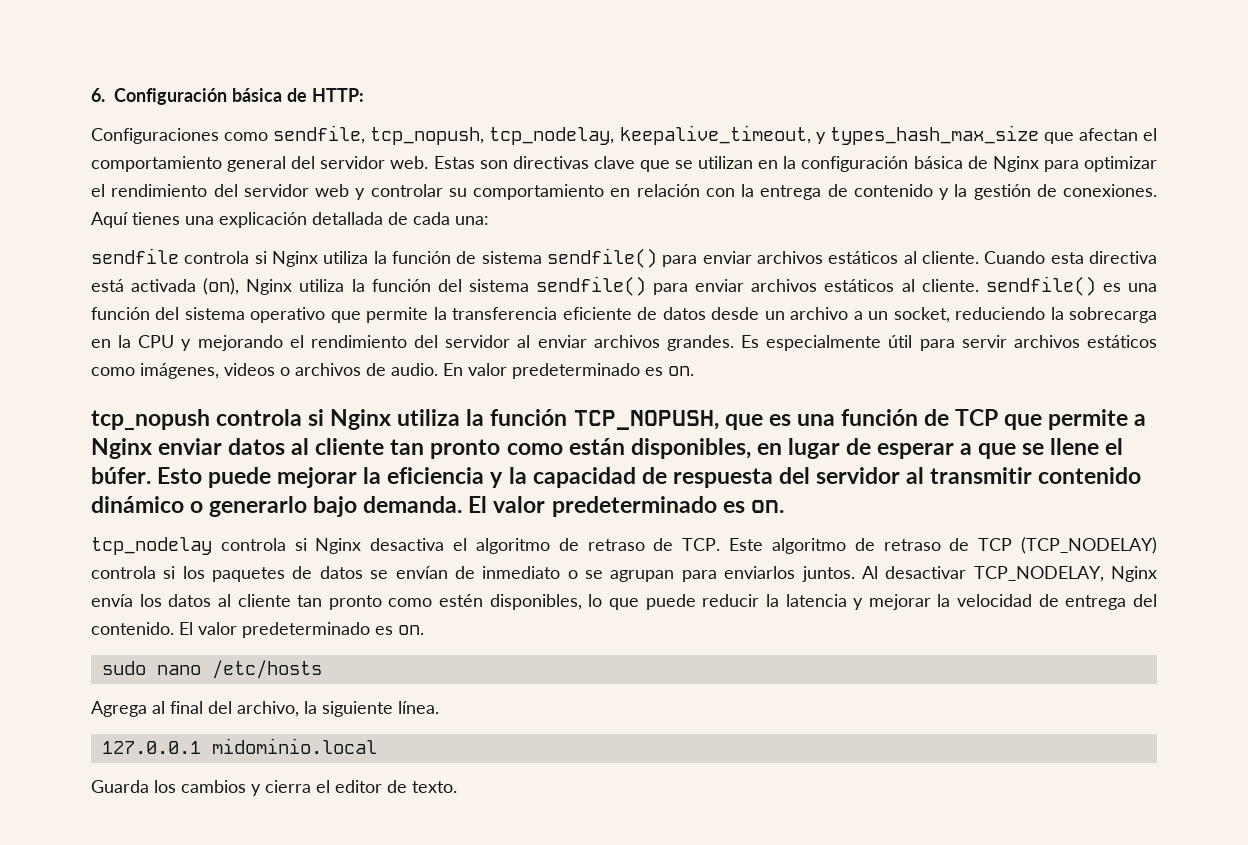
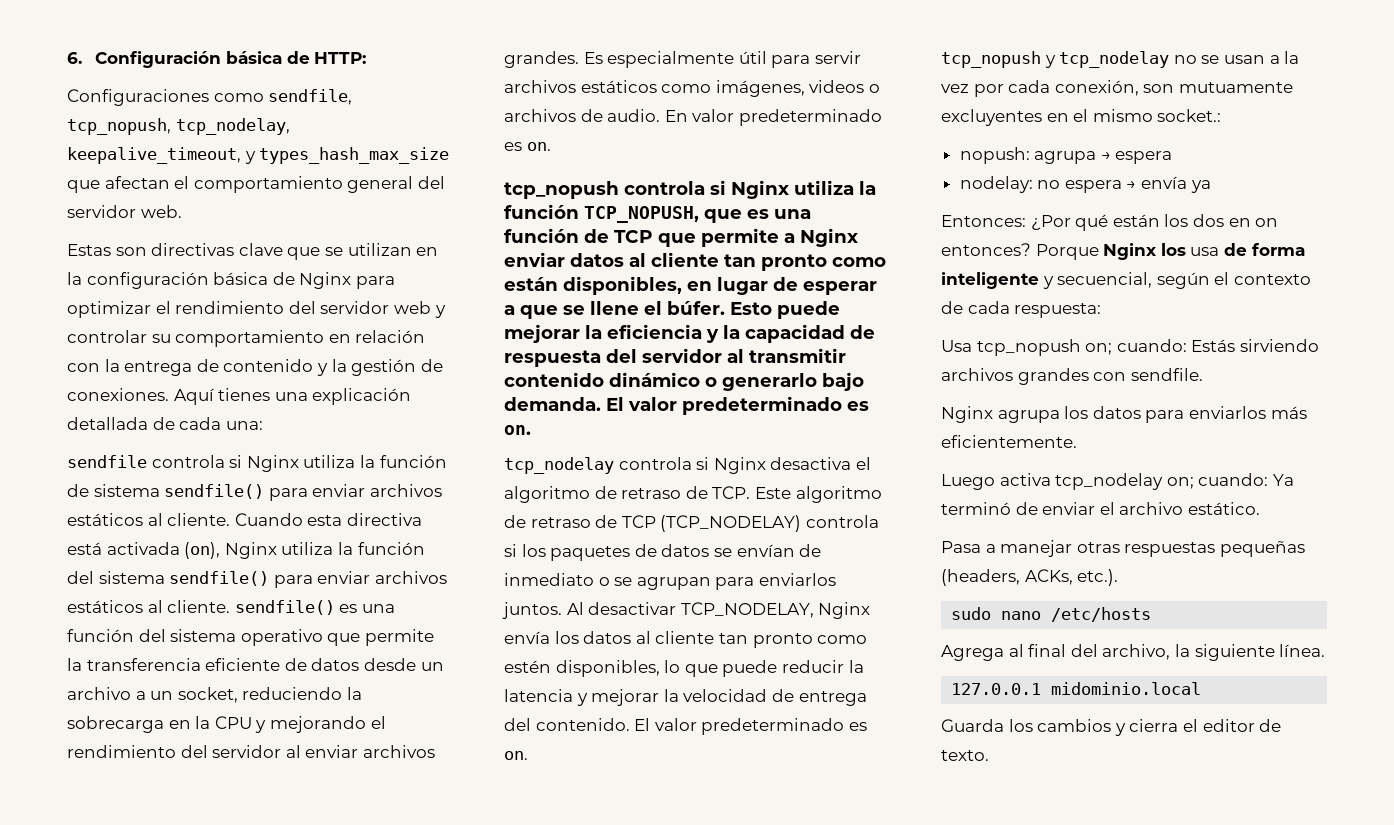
- Configuraciones como sendfile, tcp_nopush, tcp_nodelay, keepalive_timeout, y types_hash_max_size que afectan el comportamiento general del servidor web. Estas son directivas clave que se utilizan en la configuración básica de Nginx para optimizar el rendimiento del servidor web y controlar su comportamiento en relación con la entrega de contenido y la gestión de conexiones.
+ Configuraciones como sendfile, tcp_nopush, tcp_nodelay, keepalive_timeout, y types_hash_max_size que afectan el comportamiento general del servidor web.
+ Estas son directivas clave que se utilizan en la configuración básica de Nginx para optimizar el rendimiento del servidor web y controlar su comportamiento en relación con la entrega de contenido y la gestión de conexiones.
+ tcp_nopush y tcp_nodelay no se usan a la vez por cada conexión, son mutuamente excluyentes en el mismo socket.:
+ nopush: agrupa → espera
+ nodelay: no espera → envía ya
+ Entonces: ¿Por qué están los dos en on entonces? Porque Nginx los usa de forma inteligente y secuencial, según el contexto de cada respuesta:
+ Usa tcp_nopush on; cuando: Estás sirviendo archivos grandes con sendfile.
+ Nginx agrupa los datos para enviarlos más eficientemente.
+ Luego activa tcp_nodelay on; cuando: Ya terminó de enviar el archivo estático.
+ Pasa a manejar otras respuestas pequeñas (headers, ACKs, etc.).

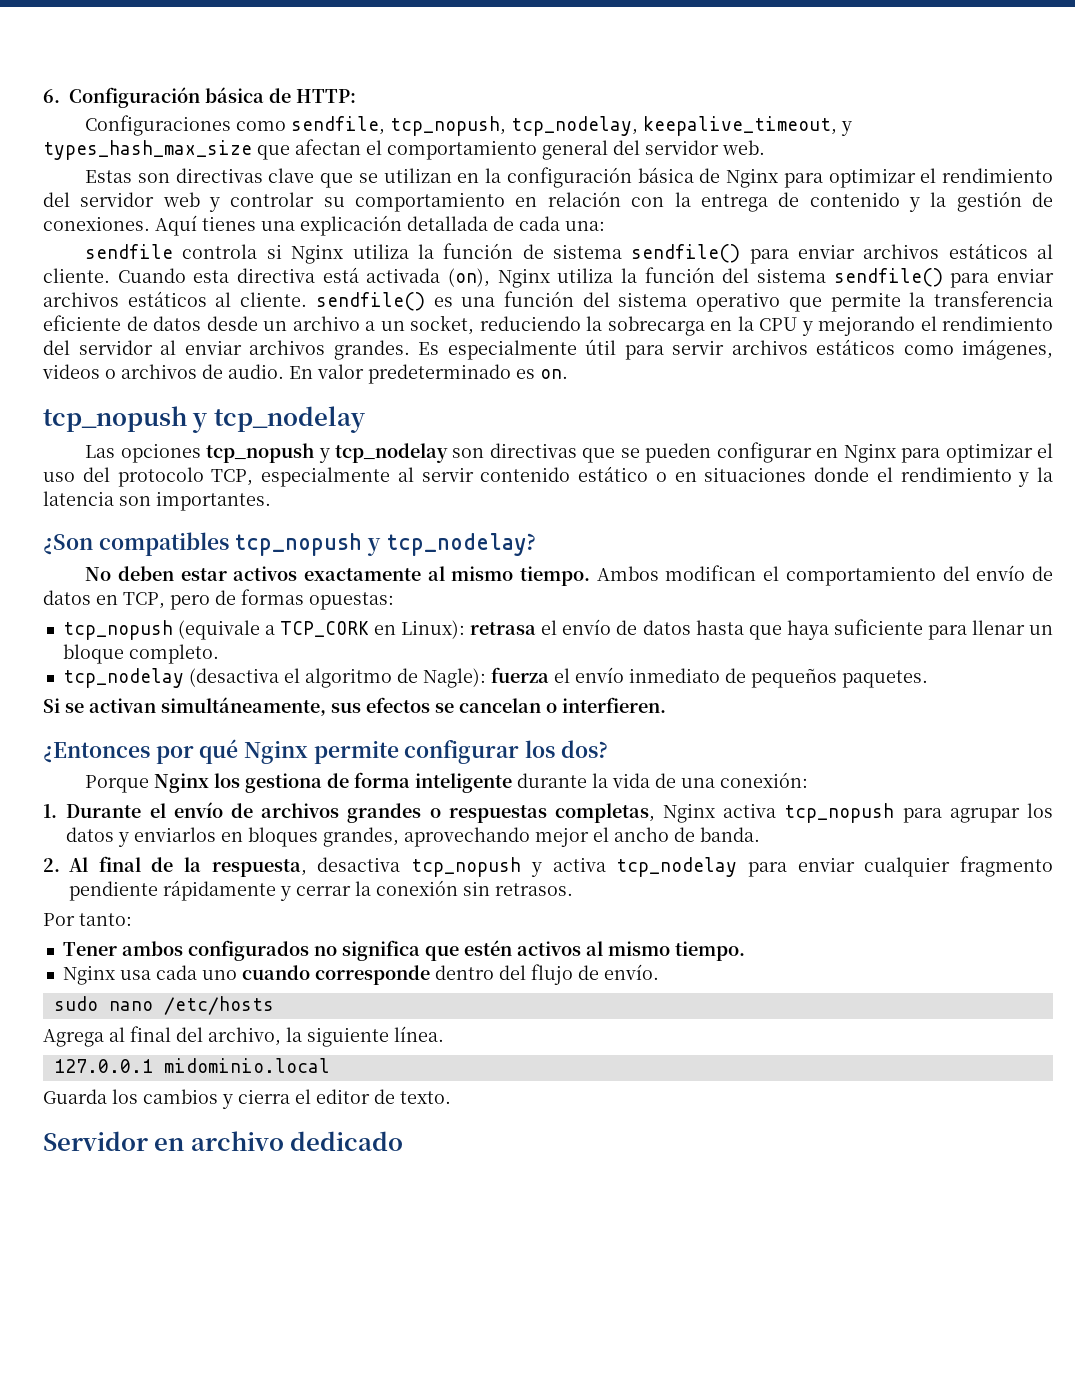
  En valor predeterminado es on.
- tcp_nopush controla si Nginx utiliza la función TCP_NOPUSH, que es una función de TCP que permite a Nginx enviar datos al cliente tan pronto como están disponibles, en lugar de esperar a que se llene el búfer. Esto puede mejorar la eficiencia y la capacidad de respuesta del servidor al transmitir contenido dinámico o generarlo bajo demanda. El valor predeterminado es on.
- tcp_nodelay controla si Nginx desactiva el algoritmo de retraso de TCP. Este algoritmo de retraso de TCP (TCP_NODELAY) controla si los paquetes de datos se envían de inmediato o se agrupan para enviarlos juntos. Al desactivar TCP_NODELAY, Nginx envía los datos al cliente tan pronto como estén disponibles, lo que puede reducir la latencia y mejorar la velocidad de entrega del contenido. El valor predeterminado es on.
- tcp_nopush y tcp_nodelay no se usan a la vez por cada conexión, son mutuamente excluyentes en el mismo socket.:
- nopush: agrupa → espera
- nodelay: no espera → envía ya
- Entonces: ¿Por qué están los dos en on entonces? Porque Nginx los usa de forma inteligente y secuencial, según el contexto de cada respuesta:
- Usa tcp_nopush on; cuando: Estás sirviendo archivos grandes con sendfile.
- Nginx agrupa los datos para enviarlos más eficientemente.
- Luego activa tcp_nodelay on; cuando: Ya terminó de enviar el archivo estático.
- Pasa a manejar otras respuestas pequeñas (headers, ACKs, etc.).
+ tcp_nopush y tcp_nodelay
+ Las opciones tcp_nopush y tcp_nodelay son directivas que se pueden configurar en Nginx para optimizar el uso del protocolo TCP, especialmente al servir contenido estático o en situaciones donde el rendimiento y la latencia son importantes.
+ ¿Son compatibles tcp_nopush y tcp_nodelay?
+ No deben estar activos exactamente al mismo tiempo. Ambos modifican el comportamiento del envío de datos en TCP, pero de formas opuestas:
+ tcp_nopush (equivale a TCP_CORK en Linux): retrasa el envío de datos hasta que haya suficiente para llenar un bloque completo.
+ tcp_nodelay (desactiva el algoritmo de Nagle): fuerza el envío inmediato de pequeños paquetes.
+ Si se activan simultáneamente, sus efectos se cancelan o interfieren.
+ ¿Entonces por qué Nginx permite configurar los dos?
+ Porque Nginx los gestiona de forma inteligente durante la vida de una conexión:
+ 1. Durante el envío de archivos grandes o respuestas completas, Nginx activa tcp_nopush para agrupar los datos y enviarlos en bloques grandes, aprovechando mejor el ancho de banda.
+ 2. Al final de la respuesta, desactiva tcp_nopush y activa tcp_nodelay para enviar cualquier fragmento pendiente rápidamente y cerrar la conexión sin retrasos.
+ Por tanto:
+ Tener ambos configurados no significa que estén activos al mismo tiempo.
+ Nginx usa cada uno cuando corresponde dentro del flujo de envío.
+ Servidor en archivo dedicado

